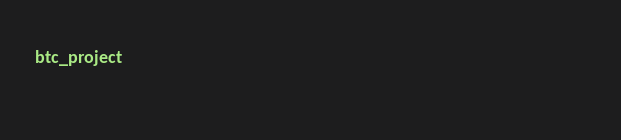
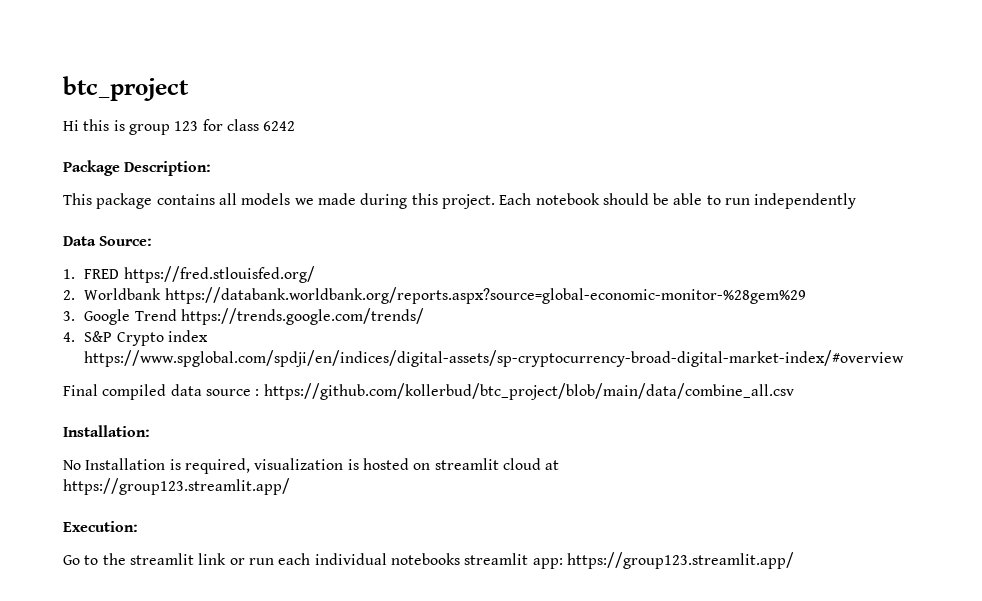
+ Hi this is group 123 for class 6242
+ Package Description:
+ This package contains all models we made during this project. Each notebook should be able to run independently
+ Data Source:
+ 1. FRED https://fred.stlouisfed.org/
+ 2. Worldbank https://databank.worldbank.org/reports.aspx?source=global-economic-monitor-%28gem%29
+ 3. Google Trend https://trends.google.com/trends/
+ 4. S&P Crypto index https://www.spglobal.com/spdji/en/indices/digital-assets/sp-cryptocurrency-broad-digital-market-index/#overview
+ Final compiled data source : https://github.com/kollerbud/btc_project/blob/main/data/combine_all.csv
+ Installation:
+ No Installation is required, visualization is hosted on streamlit cloud at
+ https://group123.streamlit.app/
+ Execution:
+ Go to the streamlit link or run each individual notebooks streamlit app: https://group123.streamlit.app/

